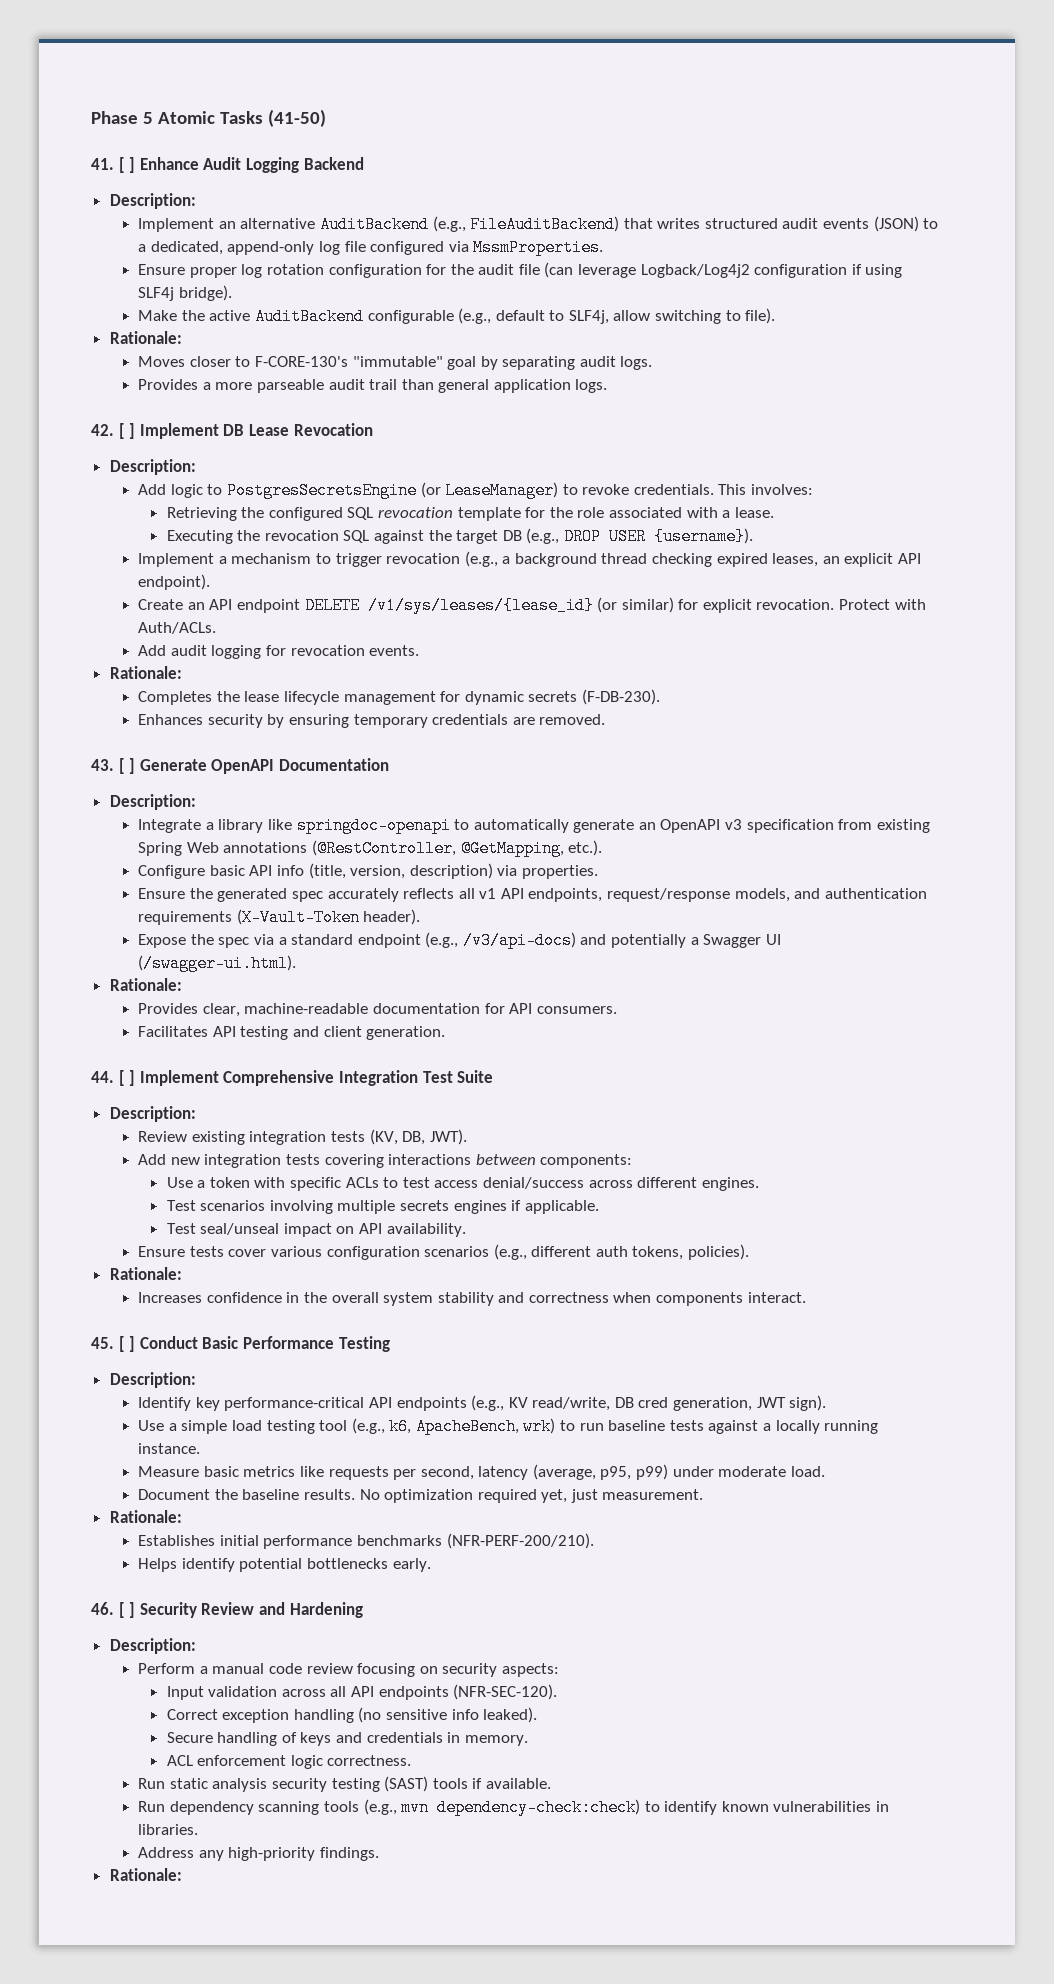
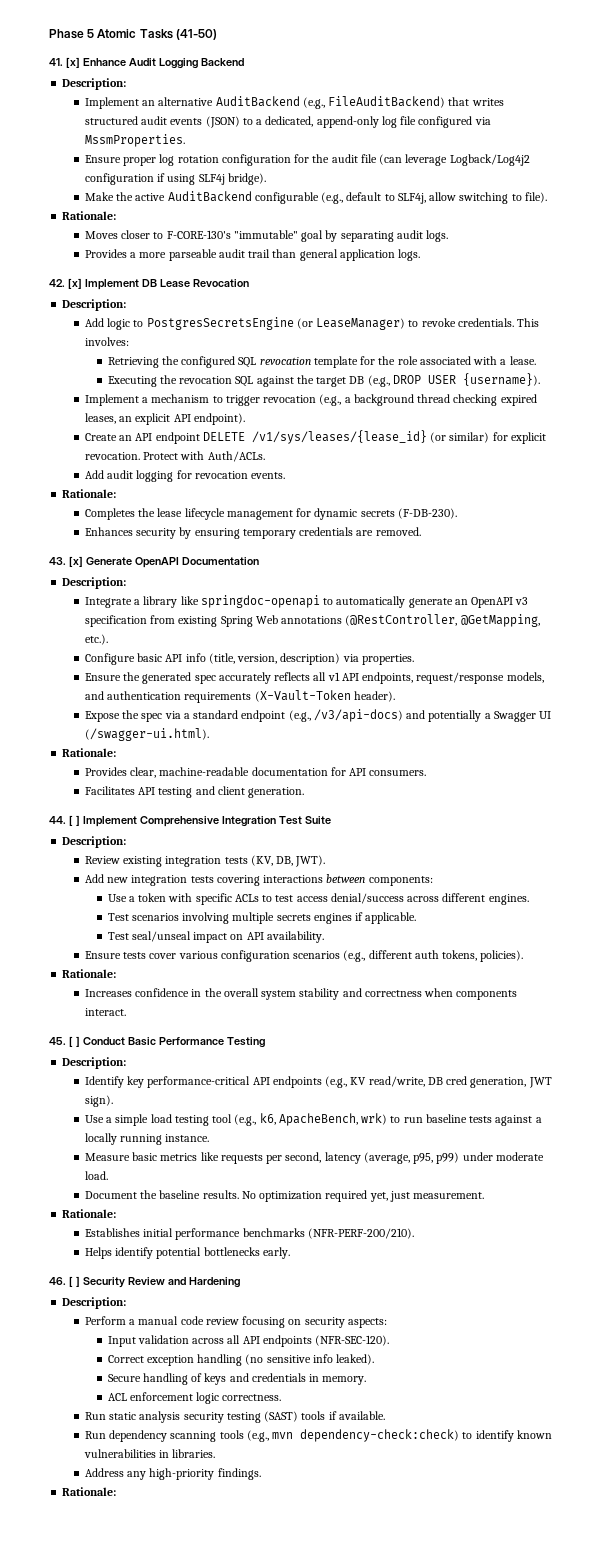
- 41. [ ] Enhance Audit Logging Backend
+ 41. [x] Enhance Audit Logging Backend
- 42. [ ] Implement DB Lease Revocation
+ 42. [x] Implement DB Lease Revocation
- 43. [ ] Generate OpenAPI Documentation
+ 43. [x] Generate OpenAPI Documentation

